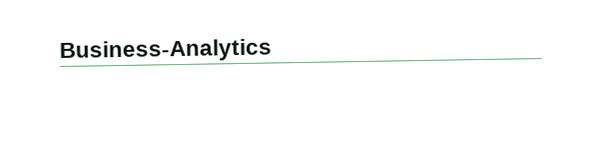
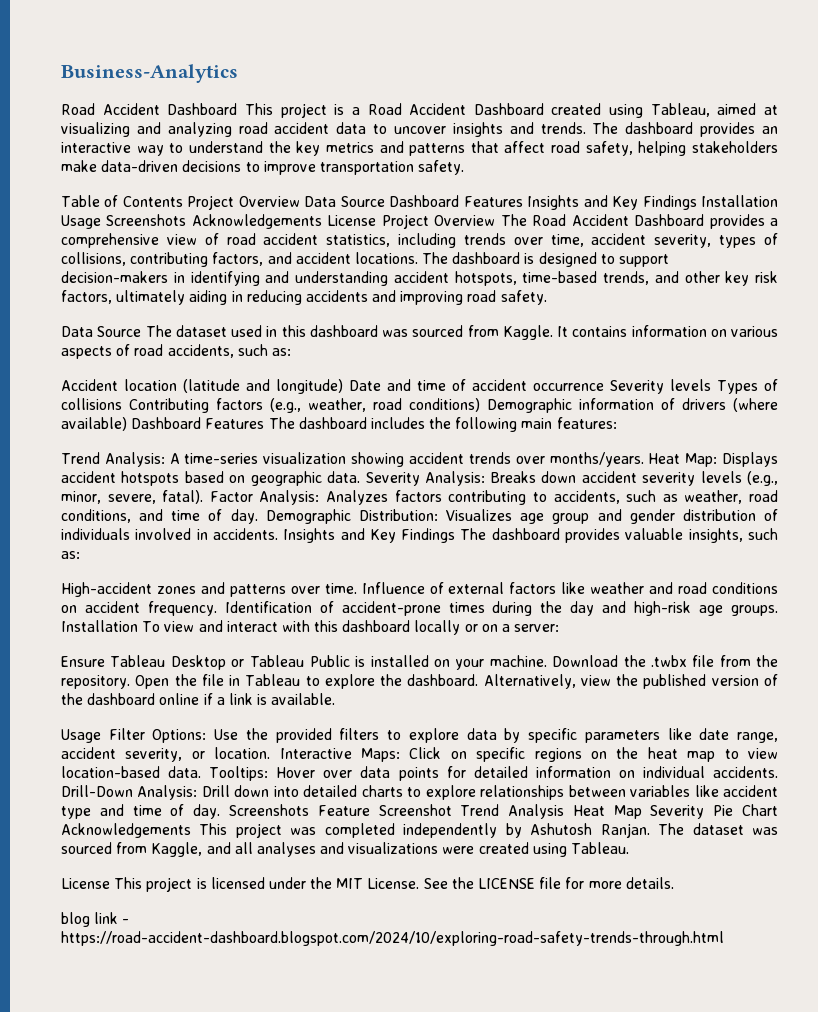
+ Road Accident Dashboard This project is a Road Accident Dashboard created using Tableau, aimed at visualizing and analyzing road accident data to uncover insights and trends. The dashboard provides an interactive way to understand the key metrics and patterns that affect road safety, helping stakeholders make data-driven decisions to improve transportation safety.
+ Table of Contents Project Overview Data Source Dashboard Features Insights and Key Findings Installation Usage Screenshots Acknowledgements License Project Overview The Road Accident Dashboard provides a comprehensive view of road accident statistics, including trends over time, accident severity, types of collisions, contributing factors, and accident locations. The dashboard is designed to support decision-makers in identifying and understanding accident hotspots, time-based trends, and other key risk factors, ultimately aiding in reducing accidents and improving road safety.
+ Data Source The dataset used in this dashboard was sourced from Kaggle. It contains information on various aspects of road accidents, such as:
+ Accident location (latitude and longitude) Date and time of accident occurrence Severity levels Types of collisions Contributing factors (e.g., weather, road conditions) Demographic information of drivers (where available) Dashboard Features The dashboard includes the following main features:
+ Trend Analysis: A time-series visualization showing accident trends over months/years. Heat Map: Displays accident hotspots based on geographic data. Severity Analysis: Breaks down accident severity levels (e.g., minor, severe, fatal). Factor Analysis: Analyzes factors contributing to accidents, such as weather, road conditions, and time of day. Demographic Distribution: Visualizes age group and gender distribution of individuals involved in accidents. Insights and Key Findings The dashboard provides valuable insights, such as:
+ High-accident zones and patterns over time. Influence of external factors like weather and road conditions on accident frequency. Identification of accident-prone times during the day and high-risk age groups. Installation To view and interact with this dashboard locally or on a server:
+ Ensure Tableau Desktop or Tableau Public is installed on your machine. Download the .twbx file from the repository. Open the file in Tableau to explore the dashboard. Alternatively, view the published version of the dashboard online if a link is available.
+ Usage Filter Options: Use the provided filters to explore data by specific parameters like date range, accident severity, or location. Interactive Maps: Click on specific regions on the heat map to view location-based data. Tooltips: Hover over data points for detailed information on individual accidents. Drill-Down Analysis: Drill down into detailed charts to explore relationships between variables like accident type and time of day. Screenshots Feature Screenshot Trend Analysis Heat Map Severity Pie Chart Acknowledgements This project was completed independently by Ashutosh Ranjan. The dataset was sourced from Kaggle, and all analyses and visualizations were created using Tableau.
+ License This project is licensed under the MIT License. See the LICENSE file for more details.
+ blog link - https://road-accident-dashboard.blogspot.com/2024/10/exploring-road-safety-trends-through.html

